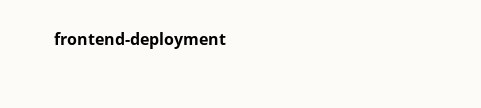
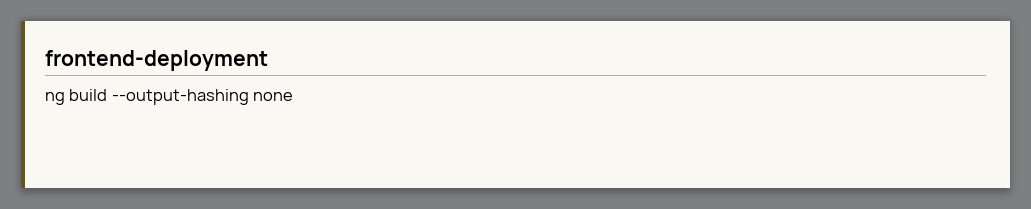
+ ng build --output-hashing none

